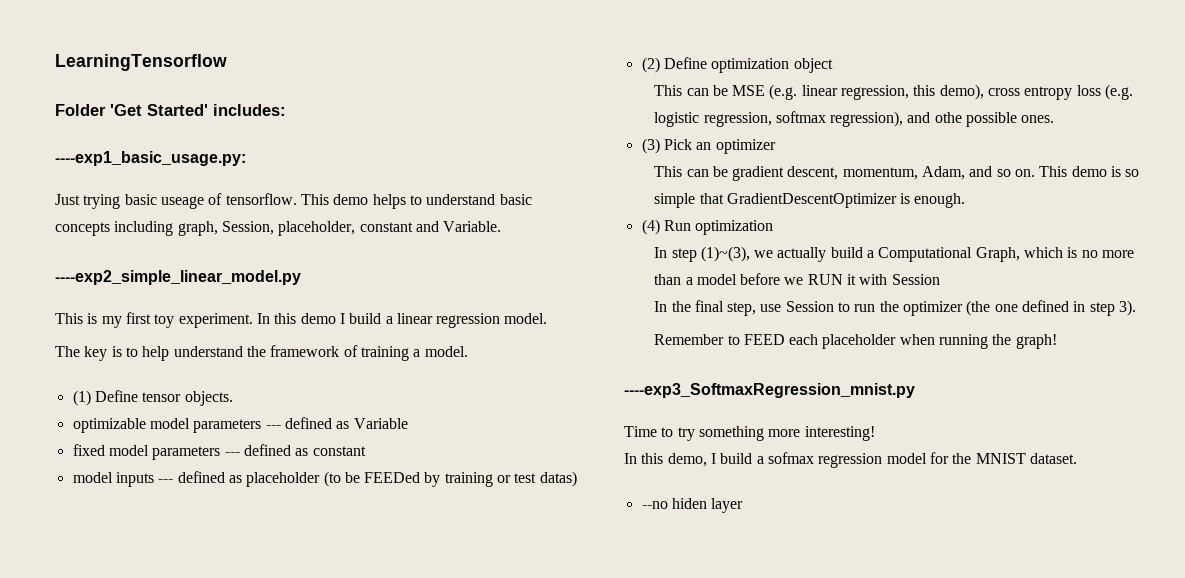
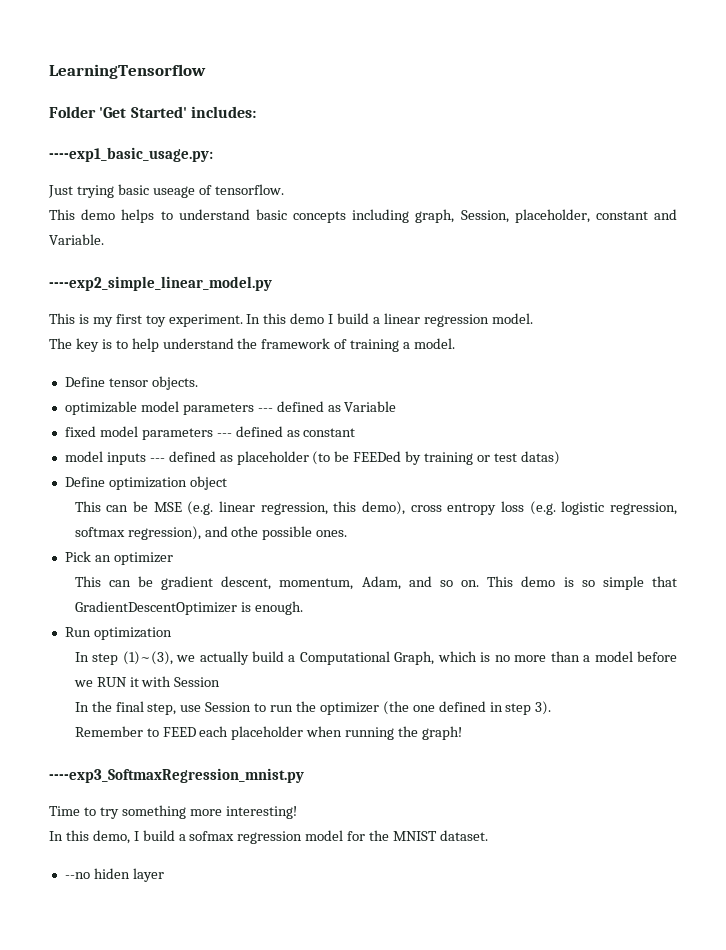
- Just trying basic useage of tensorflow. This demo helps to understand basic concepts including graph, Session, placeholder, constant and Variable.
+ Just trying basic useage of tensorflow.
+ This demo helps to understand basic concepts including graph, Session, placeholder, constant and Variable.
- (1) Define tensor objects.
+ Define tensor objects.
- (2) Define optimization object
+ Define optimization object
- (3) Pick an optimizer
+ Pick an optimizer
- (4) Run optimization
+ Run optimization

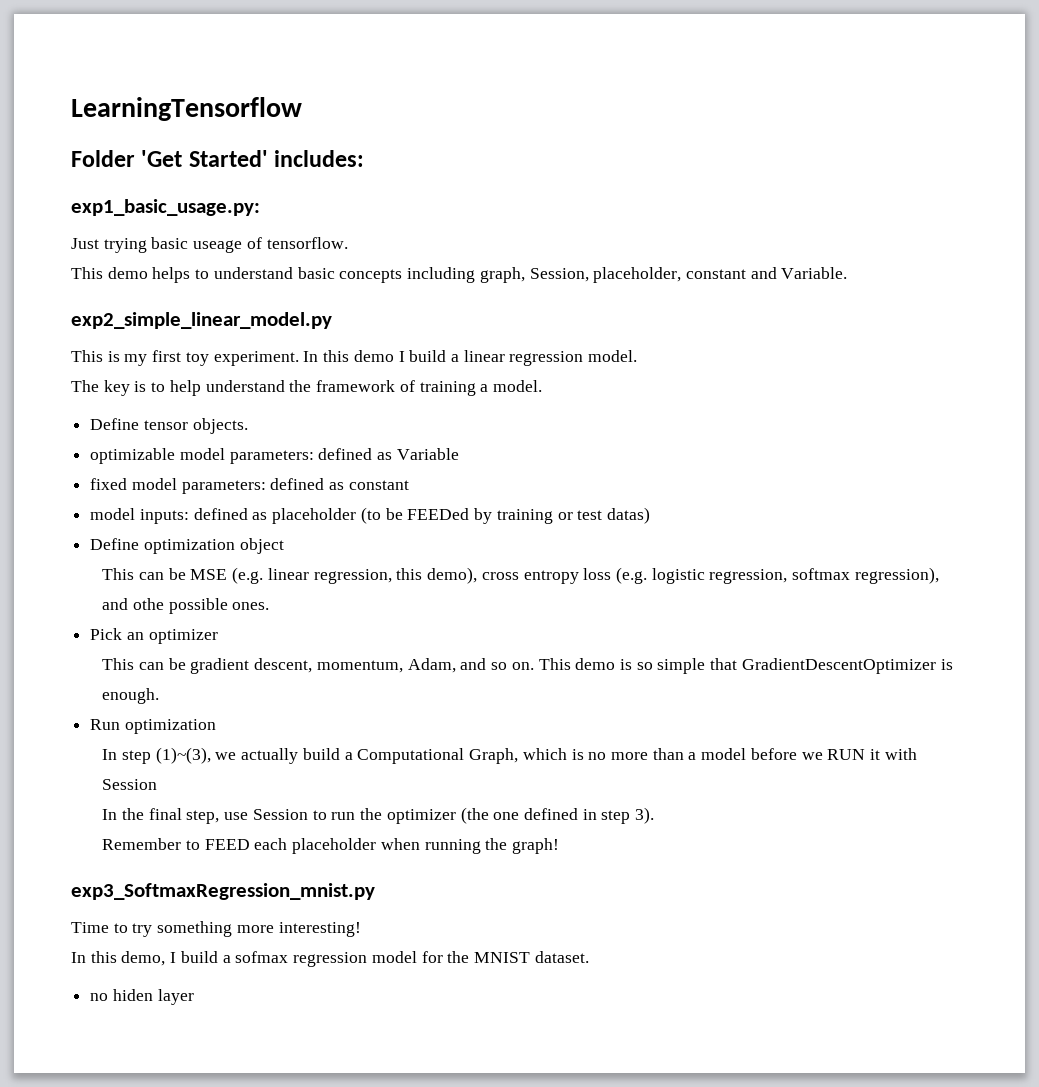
- ----exp1_basic_usage.py:
+ exp1_basic_usage.py:
- ----exp2_simple_linear_model.py
+ exp2_simple_linear_model.py
- optimizable model parameters --- defined as Variable
+ optimizable model parameters: defined as Variable
- fixed model parameters --- defined as constant
+ fixed model parameters: defined as constant
- model inputs --- defined as placeholder (to be FEEDed by training or test datas)
+ model inputs: defined as placeholder (to be FEEDed by training or test datas)
- ----exp3_SoftmaxRegression_mnist.py
+ exp3_SoftmaxRegression_mnist.py
- --no hiden layer
+ no hiden layer

